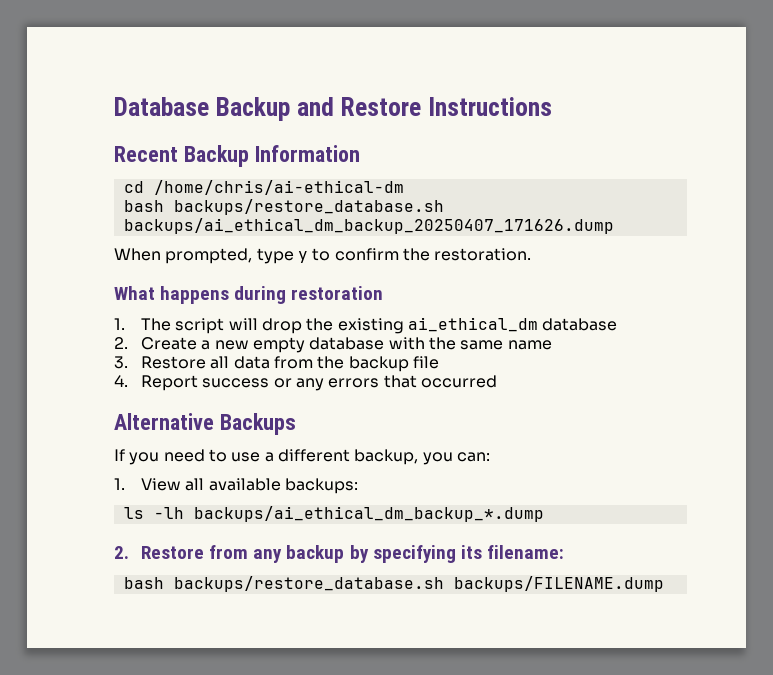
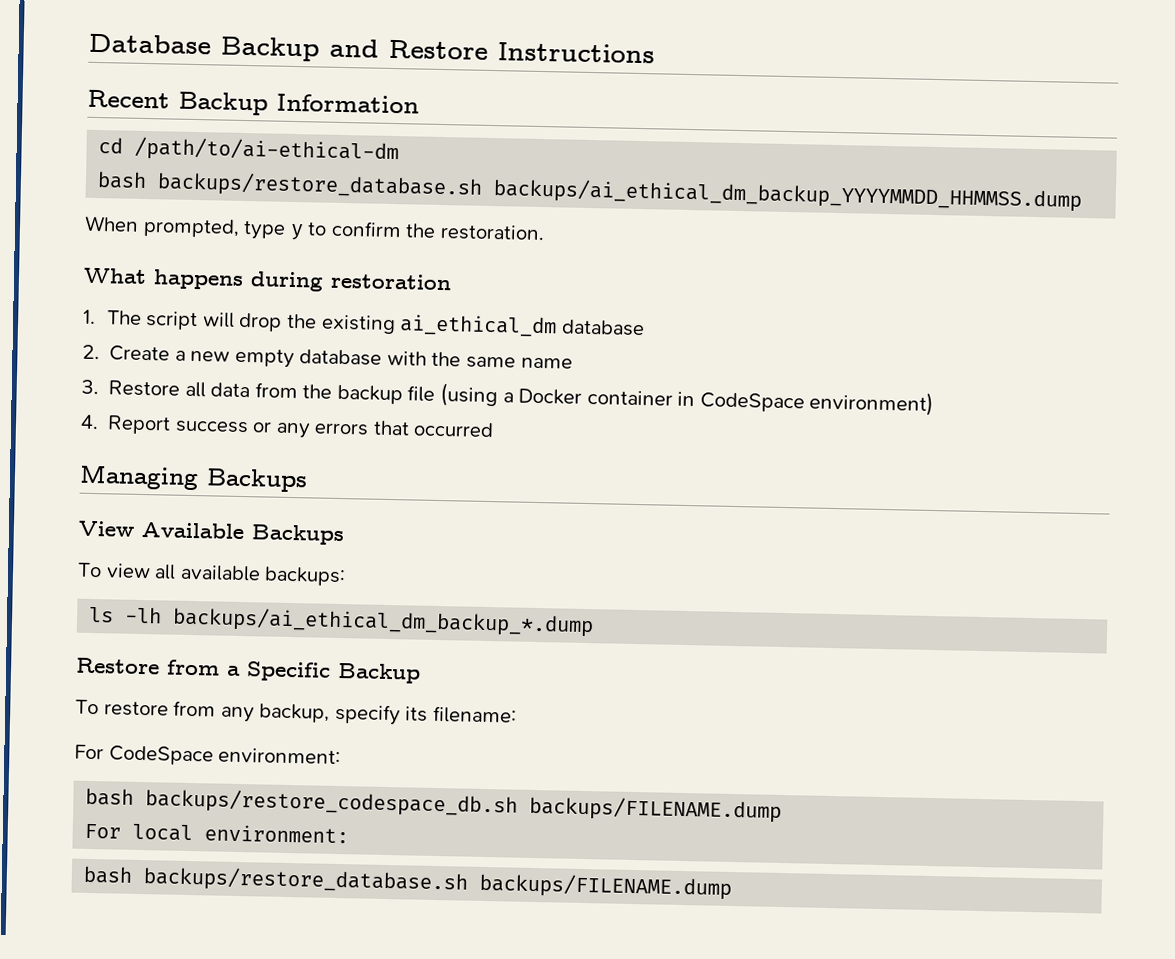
- cd /home/chris/ai-ethical-dm
- bash backups/restore_database.sh backups/ai_ethical_dm_backup_20250407_171626.dump
+ cd /path/to/ai-ethical-dm
+ bash backups/restore_database.sh backups/ai_ethical_dm_backup_YYYYMMDD_HHMMSS.dump
- 3. Restore all data from the backup file
+ 3. Restore all data from the backup file (using a Docker container in CodeSpace environment)
- Alternative Backups
- If you need to use a different backup, you can:
- 1. View all available backups:
+ Managing Backups
+ View Available Backups
+ To view all available backups:
- 2. Restore from any backup by specifying its filename:
+ Restore from a Specific Backup
+ To restore from any backup, specify its filename:
+ For CodeSpace environment:
+ bash backups/restore_codespace_db.sh backups/FILENAME.dump
+ For local environment:

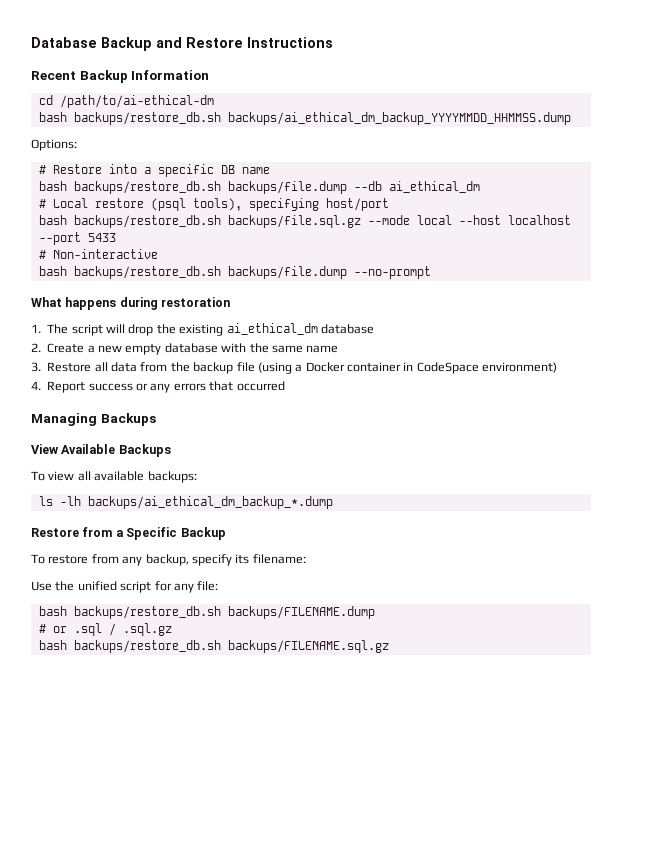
- bash backups/restore_database.sh backups/ai_ethical_dm_backup_YYYYMMDD_HHMMSS.dump
+ bash backups/restore_db.sh backups/ai_ethical_dm_backup_YYYYMMDD_HHMMSS.dump
- When prompted, type y to confirm the restoration.
+ Options:
+ # Restore into a specific DB name
+ bash backups/restore_db.sh backups/file.dump --db ai_ethical_dm
+ # Local restore (psql tools), specifying host/port
+ bash backups/restore_db.sh backups/file.sql.gz --mode local --host localhost --port 5433
+ # Non-interactive
+ bash backups/restore_db.sh backups/file.dump --no-prompt
- For CodeSpace environment:
- bash backups/restore_codespace_db.sh backups/FILENAME.dump
+ Use the unified script for any file:
+ bash backups/restore_db.sh backups/FILENAME.dump
- For local environment:
- bash backups/restore_database.sh backups/FILENAME.dump
+ # or .sql / .sql.gz
+ bash backups/restore_db.sh backups/FILENAME.sql.gz

